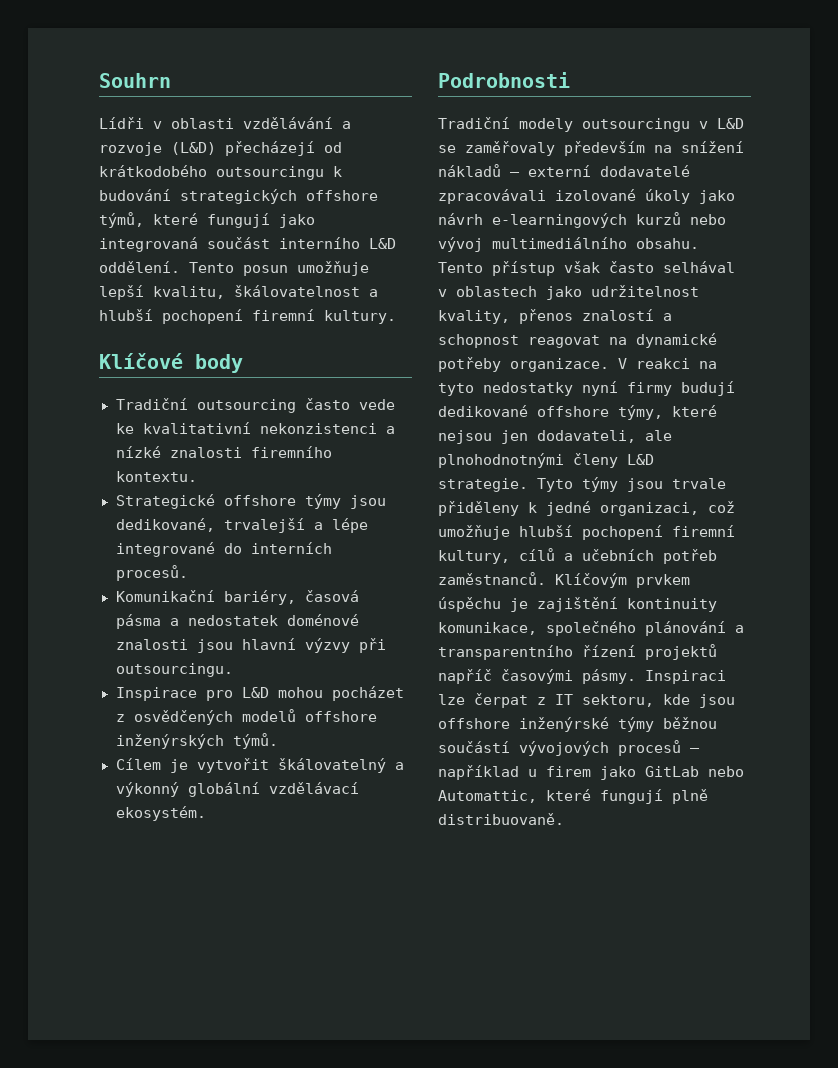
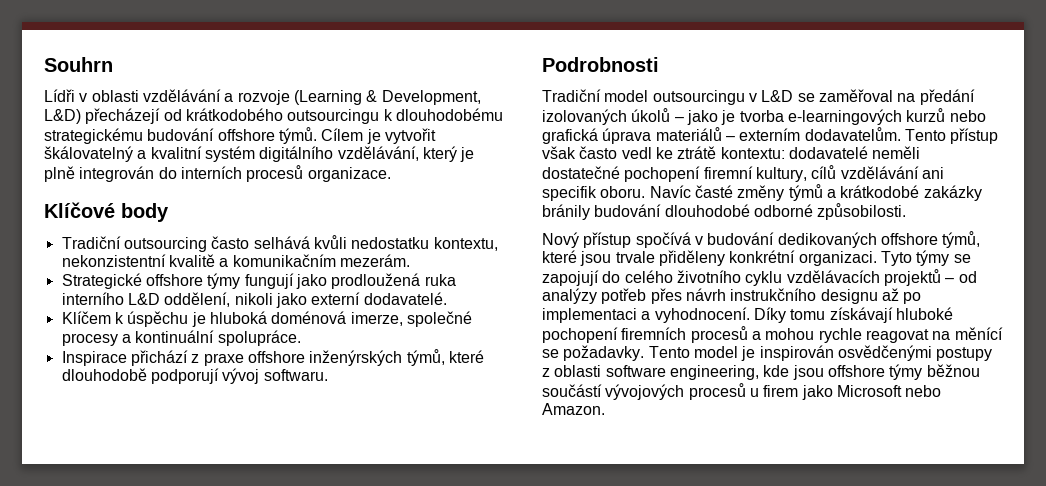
- Lídři v oblasti vzdělávání a rozvoje (L&D) přecházejí od krátkodobého outsourcingu k budování strategických offshore týmů, které fungují jako integrovaná součást interního L&D oddělení. Tento posun umožňuje lepší kvalitu, škálovatelnost a hlubší pochopení firemní kultury.
+ Lídři v oblasti vzdělávání a rozvoje (Learning & Development, L&D) přecházejí od krátkodobého outsourcingu k dlouhodobému strategickému budování offshore týmů. Cílem je vytvořit škálovatelný a kvalitní systém digitálního vzdělávání, který je plně integrován do interních procesů organizace.
- Tradiční outsourcing často vede ke kvalitativní nekonzistenci a nízké znalosti firemního kontextu.
- Strategické offshore týmy jsou dedikované, trvalejší a lépe integrované do interních procesů.
- Komunikační bariéry, časová pásma a nedostatek doménové znalosti jsou hlavní výzvy při outsourcingu.
- Inspirace pro L&D mohou pocházet z osvědčených modelů offshore inženýrských týmů.
- Cílem je vytvořit škálovatelný a výkonný globální vzdělávací ekosystém.
+ Tradiční outsourcing často selhává kvůli nedostatku kontextu, nekonzistentní kvalitě a komunikačním mezerám.
+ Strategické offshore týmy fungují jako prodloužená ruka interního L&D oddělení, nikoli jako externí dodavatelé.
+ Klíčem k úspěchu je hluboká doménová imerze, společné procesy a kontinuální spolupráce.
+ Inspirace přichází z praxe offshore inženýrských týmů, které dlouhodobě podporují vývoj softwaru.
- Tradiční modely outsourcingu v L&D se zaměřovaly především na snížení nákladů – externí dodavatelé zpracovávali izolované úkoly jako návrh e-learningových kurzů nebo vývoj multimediálního obsahu. Tento přístup však často selhával v oblastech jako udržitelnost kvality, přenos znalostí a schopnost reagovat na dynamické potřeby organizace. V reakci na tyto nedostatky nyní firmy budují dedikované offshore týmy, které nejsou jen dodavateli, ale plnohodnotnými členy L&D strategie. Tyto týmy jsou trvale přiděleny k jedné organizaci, což umožňuje hlubší pochopení firemní kultury, cílů a učebních potřeb zaměstnanců. Klíčovým prvkem úspěchu je zajištění kontinuity komunikace, společného plánování a transparentního řízení projektů napříč časovými pásmy. Inspiraci lze čerpat z IT sektoru, kde jsou offshore inženýrské týmy běžnou součástí vývojových procesů – například u firem jako GitLab nebo Automattic, které fungují plně distribuovaně.
+ Tradiční model outsourcingu v L&D se zaměřoval na předání izolovaných úkolů – jako je tvorba e-learningových kurzů nebo grafická úprava materiálů – externím dodavatelům. Tento přístup však často vedl ke ztrátě kontextu: dodavatelé neměli dostatečné pochopení firemní kultury, cílů vzdělávání ani specifik oboru. Navíc časté změny týmů a krátkodobé zakázky bránily budování dlouhodobé odborné způsobilosti.
+ Nový přístup spočívá v budování dedikovaných offshore týmů, které jsou trvale přiděleny konkrétní organizaci. Tyto týmy se zapojují do celého životního cyklu vzdělávacích projektů – od analýzy potřeb přes návrh instrukčního designu až po implementaci a vyhodnocení. Díky tomu získávají hluboké pochopení firemních procesů a mohou rychle reagovat na měnící se požadavky. Tento model je inspirován osvědčenými postupy z oblasti software engineering, kde jsou offshore týmy běžnou součástí vývojových procesů u firem jako Microsoft nebo Amazon.

